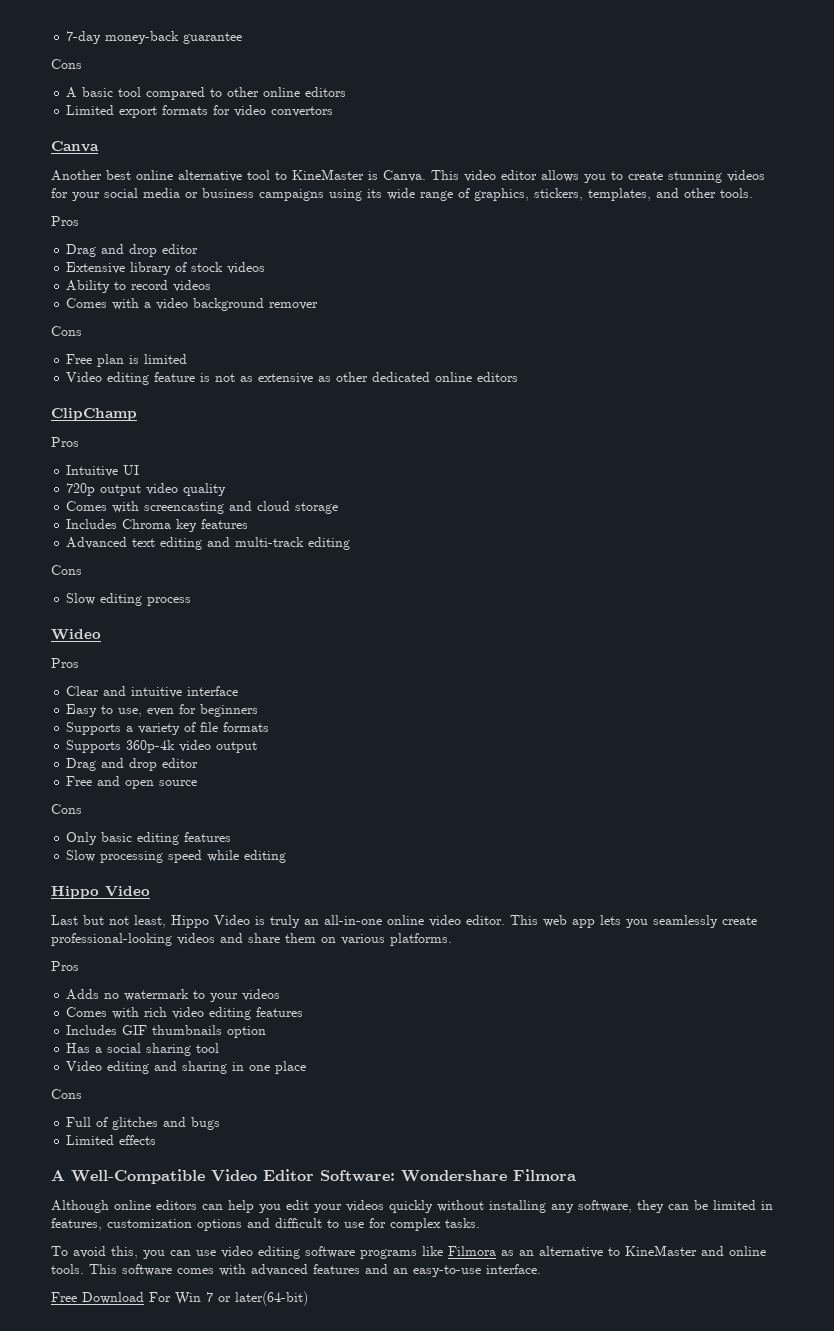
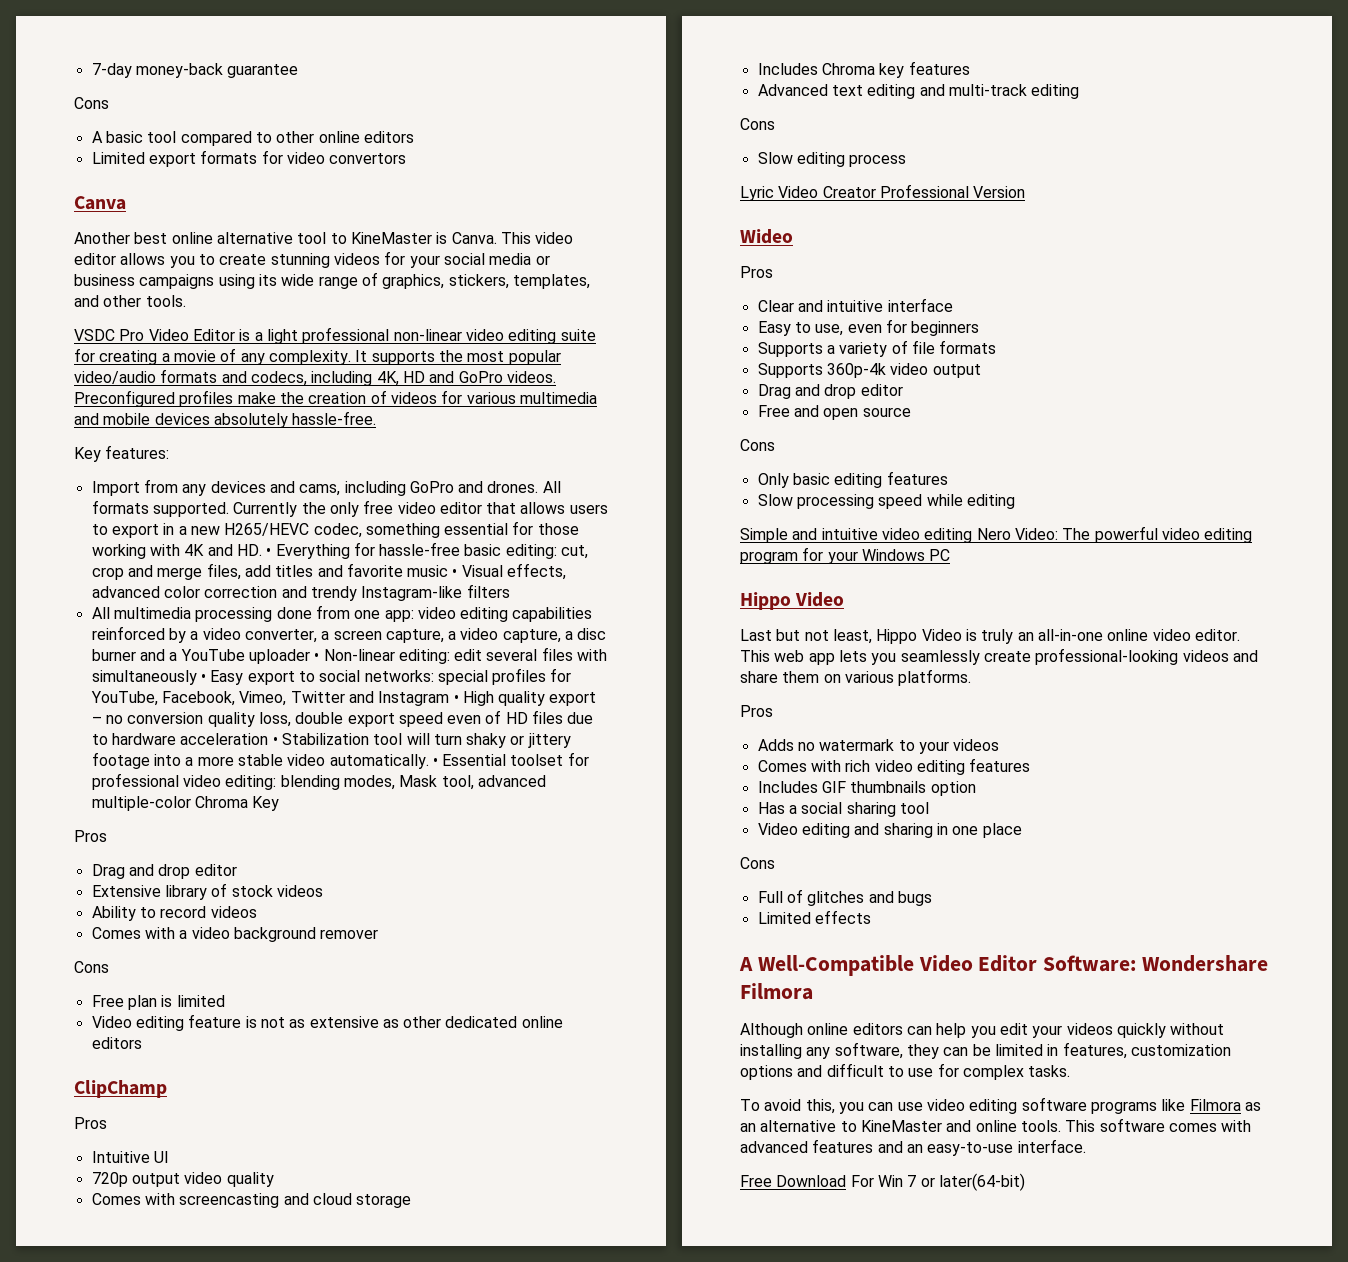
+ VSDC Pro Video Editor is a light professional non-linear video editing suite for creating a movie of any complexity. It supports the most popular video/audio formats and codecs, including 4K, HD and GoPro videos. Preconfigured profiles make the creation of videos for various multimedia and mobile devices absolutely hassle-free.
+ Key features:
+ Import from any devices and cams, including GoPro and drones. All formats supported. Сurrently the only free video editor that allows users to export in a new H265/HEVC codec, something essential for those working with 4K and HD. • Everything for hassle-free basic editing: cut, crop and merge files, add titles and favorite music • Visual effects, advanced color correction and trendy Instagram-like filters
+ All multimedia processing done from one app: video editing capabilities reinforced by a video converter, a screen capture, a video capture, a disc burner and a YouTube uploader • Non-linear editing: edit several files with simultaneously • Easy export to social networks: special profiles for YouTube, Facebook, Vimeo, Twitter and Instagram • High quality export – no conversion quality loss, double export speed even of HD files due to hardware acceleration • Stabilization tool will turn shaky or jittery footage into a more stable video automatically. • Essential toolset for professional video editing: blending modes, Mask tool, advanced multiple-color Chroma Key
+ Lyric Video Creator Professional Version
+ Simple and intuitive video editing Nero Video: The powerful video editing program for your Windows PC

